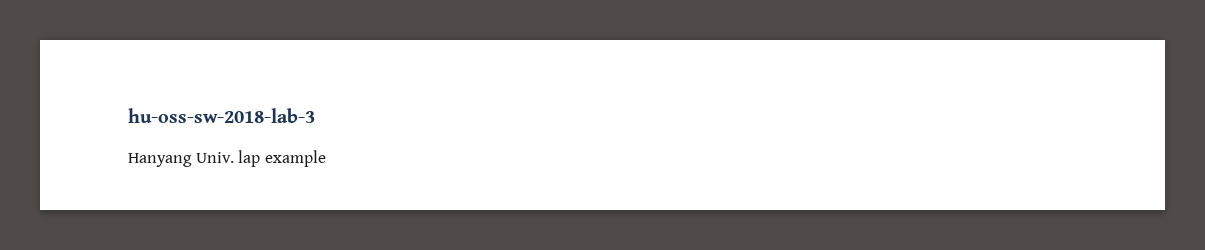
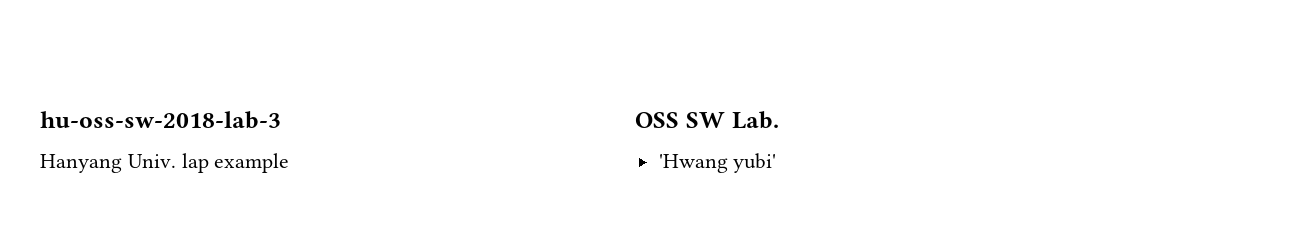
+ OSS SW Lab.
+ 'Hwang yubi'

